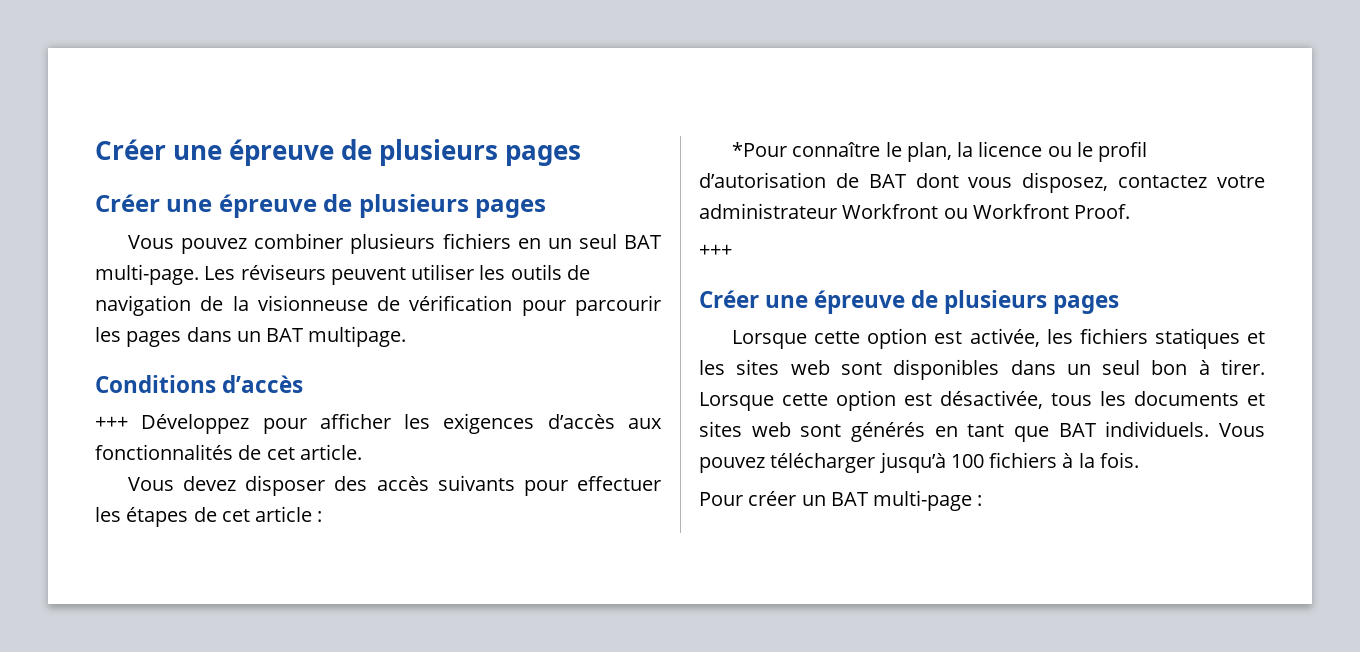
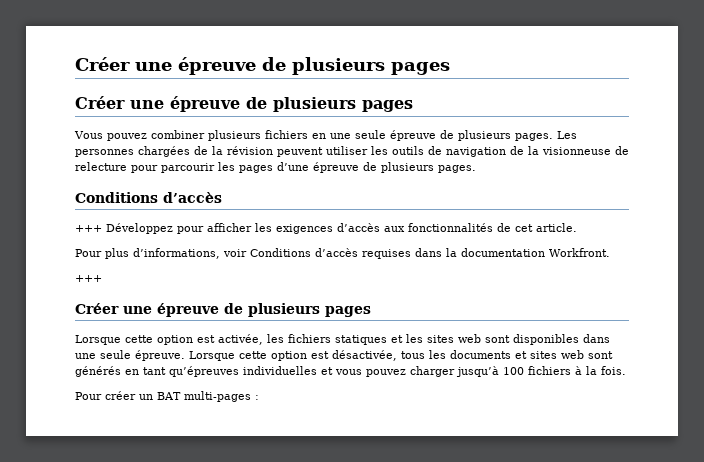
- Vous pouvez combiner plusieurs fichiers en un seul BAT multi-page. Les réviseurs peuvent utiliser les outils de navigation de la visionneuse de vérification pour parcourir les pages dans un BAT multipage.
+ Vous pouvez combiner plusieurs fichiers en une seule épreuve de plusieurs pages. Les personnes chargées de la révision peuvent utiliser les outils de navigation de la visionneuse de relecture pour parcourir les pages d’une épreuve de plusieurs pages.
- Vous devez disposer des accès suivants pour effectuer les étapes de cet article :
- *Pour connaître le plan, la licence ou le profil d’autorisation de BAT dont vous disposez, contactez votre administrateur Workfront ou Workfront Proof.
+ Pour plus d’informations, voir Conditions d’accès requises dans la documentation Workfront.
- Lorsque cette option est activée, les fichiers statiques et les sites web sont disponibles dans un seul bon à tirer.
+ Lorsque cette option est activée, les fichiers statiques et les sites web sont disponibles dans une seule épreuve.
- Lorsque cette option est désactivée, tous les documents et sites web sont générés en tant que BAT individuels. Vous pouvez télécharger jusqu’à 100 fichiers à la fois.
+ Lorsque cette option est désactivée, tous les documents et sites web sont générés en tant qu’épreuves individuelles et vous pouvez charger jusqu’à 100 fichiers à la fois.
- Pour créer un BAT multi-page :
+ Pour créer un BAT multi-pages :

